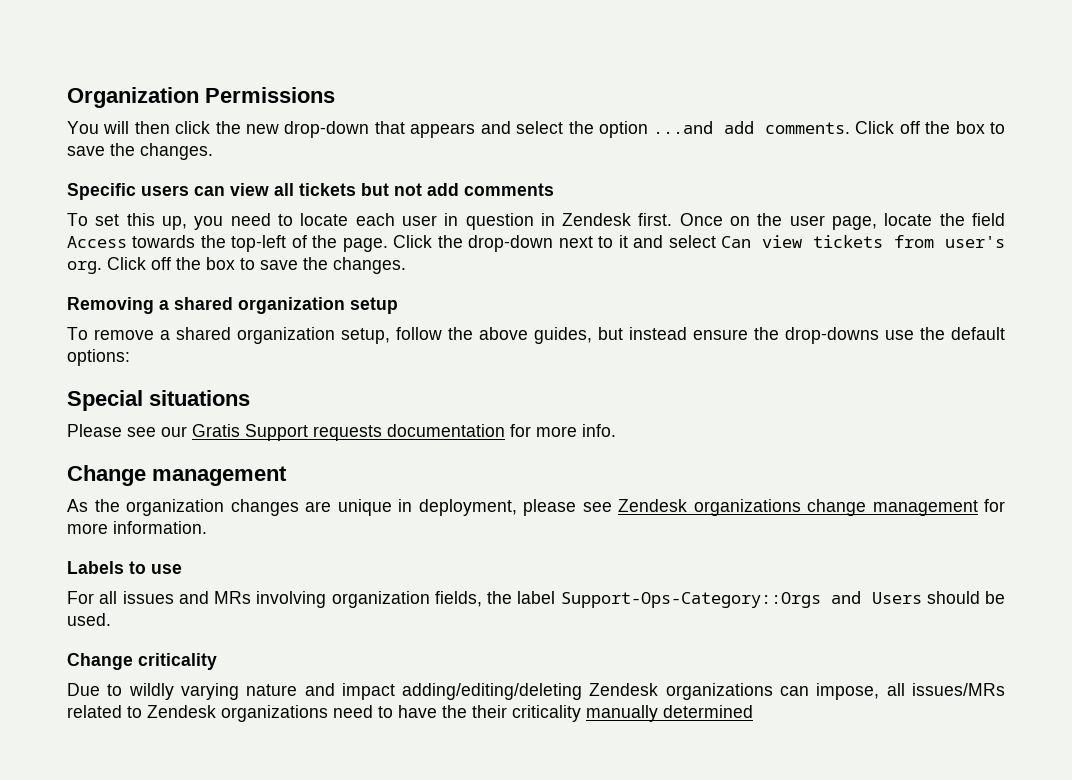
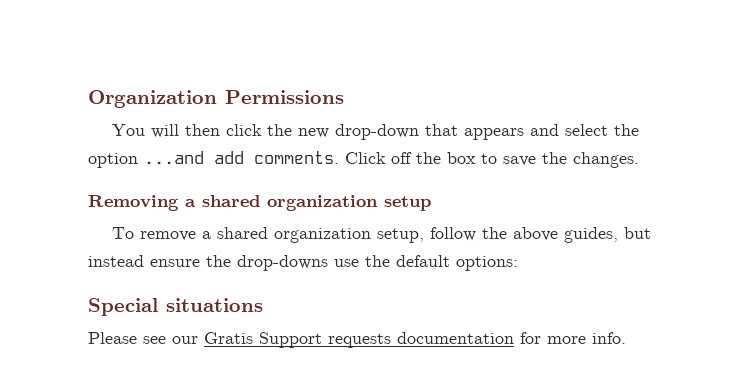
- Specific users can view all tickets but not add comments
- To set this up, you need to locate each user in question in Zendesk first. Once on the user page, locate the field Access towards the top-left of the page. Click the drop-down next to it and select Can view tickets from user's org. Click off the box to save the changes.
- Change management
- As the organization changes are unique in deployment, please see Zendesk organizations change management for more information.
- Labels to use
- For all issues and MRs involving organization fields, the label Support-Ops-Category::Orgs and Users should be used.
- Change criticality
- Due to wildly varying nature and impact adding/editing/deleting Zendesk organizations can impose, all issues/MRs related to Zendesk organizations need to have the their criticality manually determined

